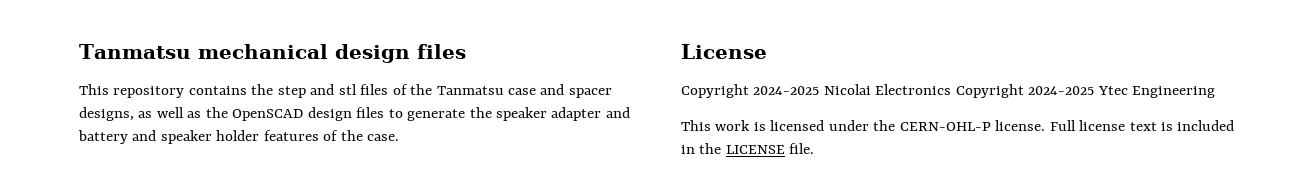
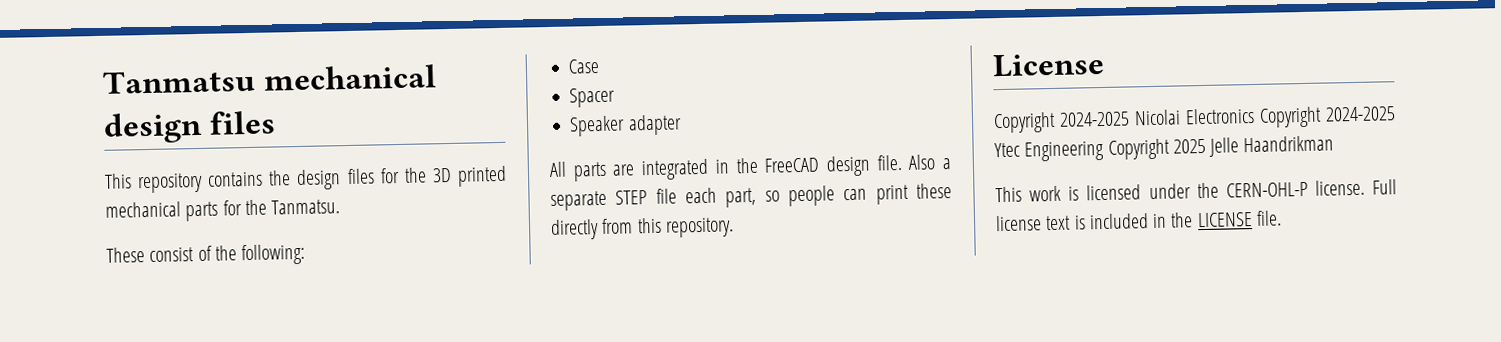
- This repository contains the step and stl files of the Tanmatsu case and spacer designs, as well as the OpenSCAD design files to generate the speaker adapter and battery and speaker holder features of the case.
+ This repository contains the design files for the 3D printed mechanical parts for the Tanmatsu.
+ These consist of the following:
+ Case
+ Spacer
+ Speaker adapter
+ All parts are integrated in the FreeCAD design file. Also a separate STEP file each part, so people can print these directly from this repository.
- Copyright 2024-2025 Nicolai Electronics Copyright 2024-2025 Ytec Engineering
+ Copyright 2024-2025 Nicolai Electronics Copyright 2024-2025 Ytec Engineering Copyright 2025 Jelle Haandrikman

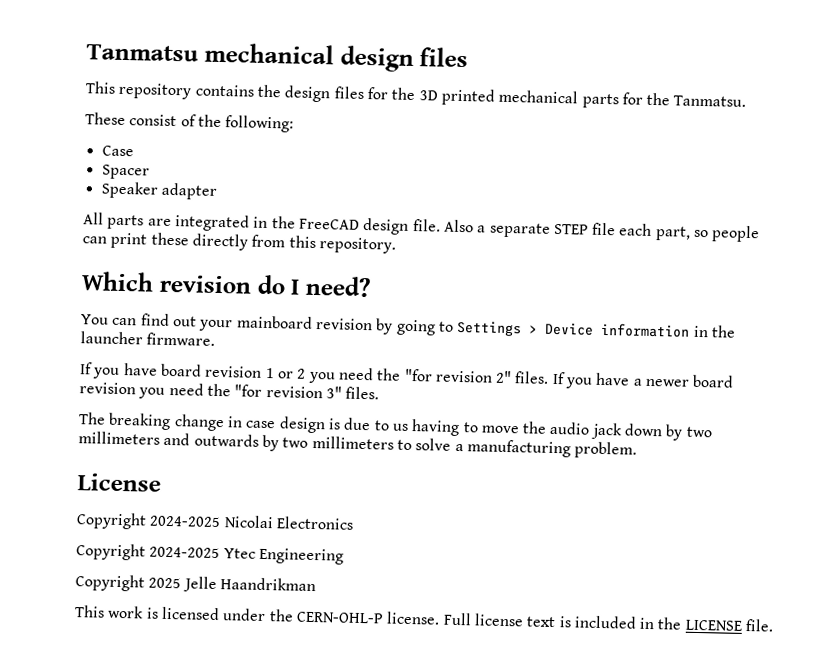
+ Which revision do I need?
+ You can find out your mainboard revision by going to Settings > Device information in the launcher firmware.
+ If you have board revision 1 or 2 you need the "for revision 2" files. If you have a newer board revision you need the "for revision 3" files.
+ The breaking change in case design is due to us having to move the audio jack down by two millimeters and outwards by two millimeters to solve a manufacturing problem.
- Copyright 2024-2025 Nicolai Electronics Copyright 2024-2025 Ytec Engineering Copyright 2025 Jelle Haandrikman
+ Copyright 2024-2025 Nicolai Electronics
+ Copyright 2024-2025 Ytec Engineering
+ Copyright 2025 Jelle Haandrikman

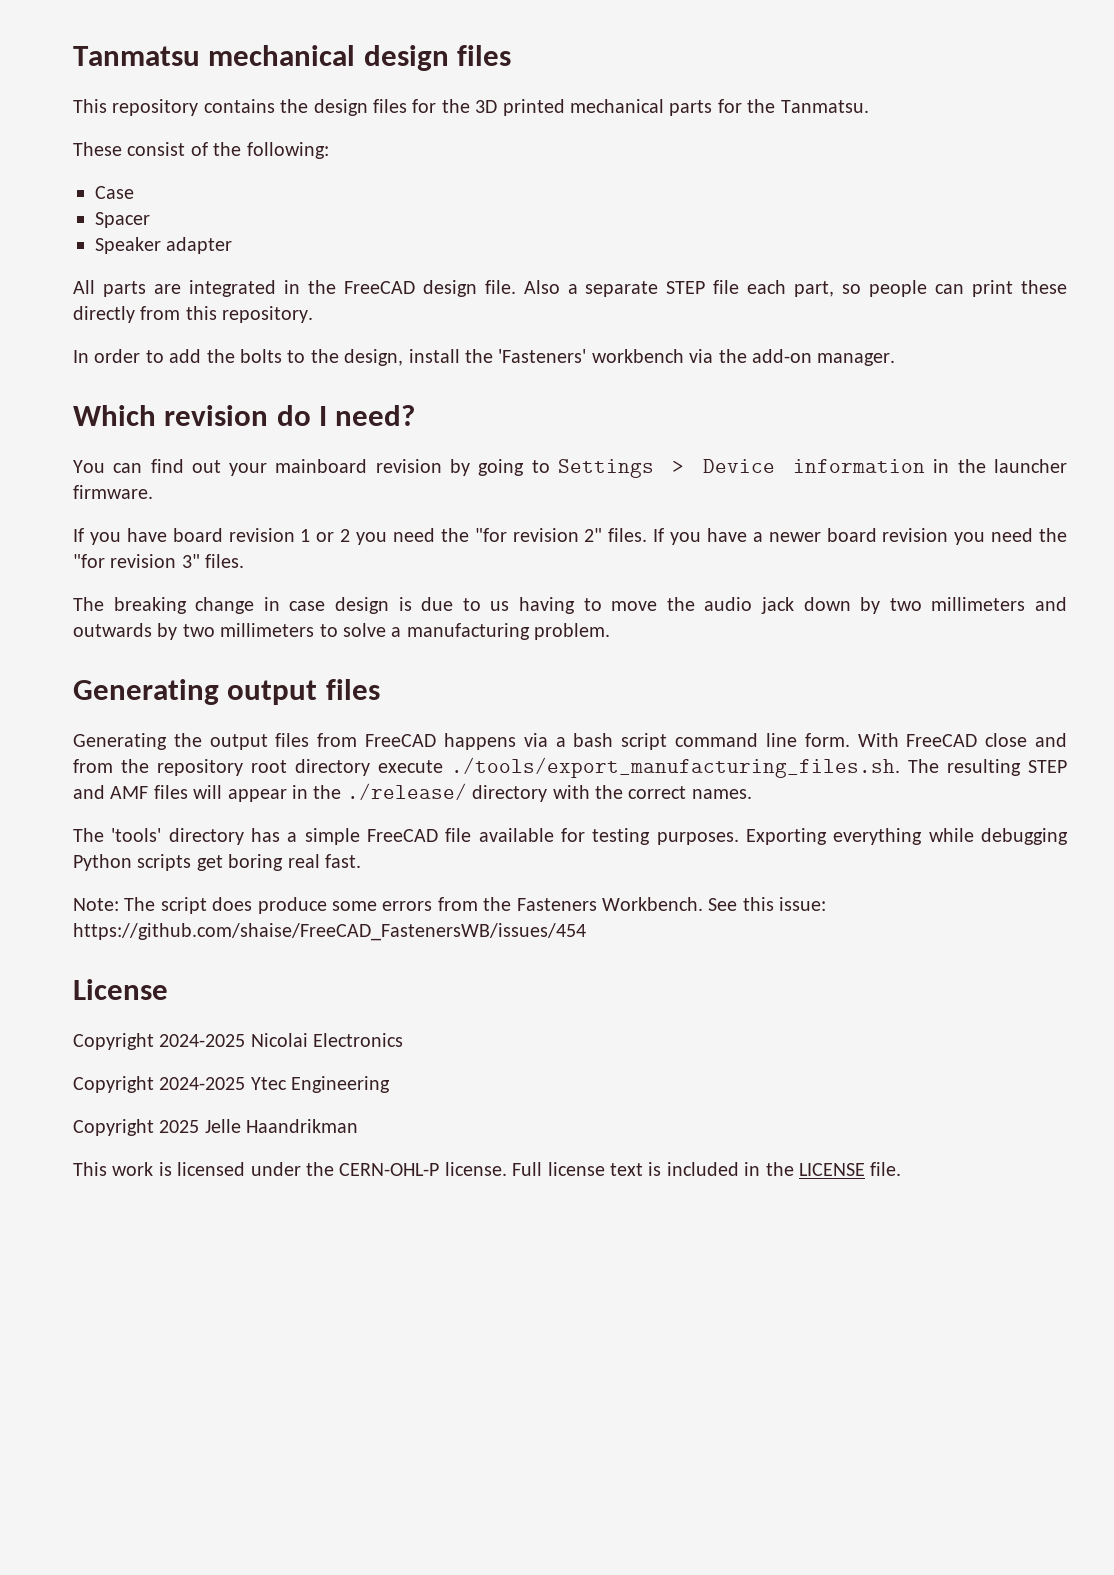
+ In order to add the bolts to the design, install the 'Fasteners' workbench via the add-on manager.
+ Generating output files
+ Generating the output files from FreeCAD happens via a bash script command line form. With FreeCAD close and from the repository root directory execute ./tools/export_manufacturing_files.sh. The resulting STEP and AMF files will appear in the ./release/ directory with the correct names.
+ The 'tools' directory has a simple FreeCAD file available for testing purposes. Exporting everything while debugging Python scripts get boring real fast.
+ Note: The script does produce some errors from the Fasteners Workbench. See this issue: https://github.com/shaise/FreeCAD_FastenersWB/issues/454

